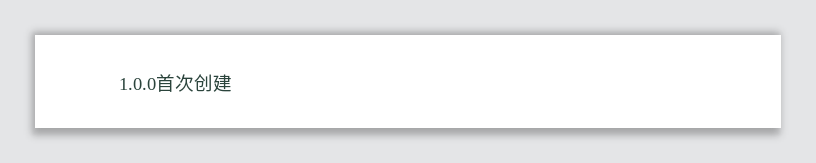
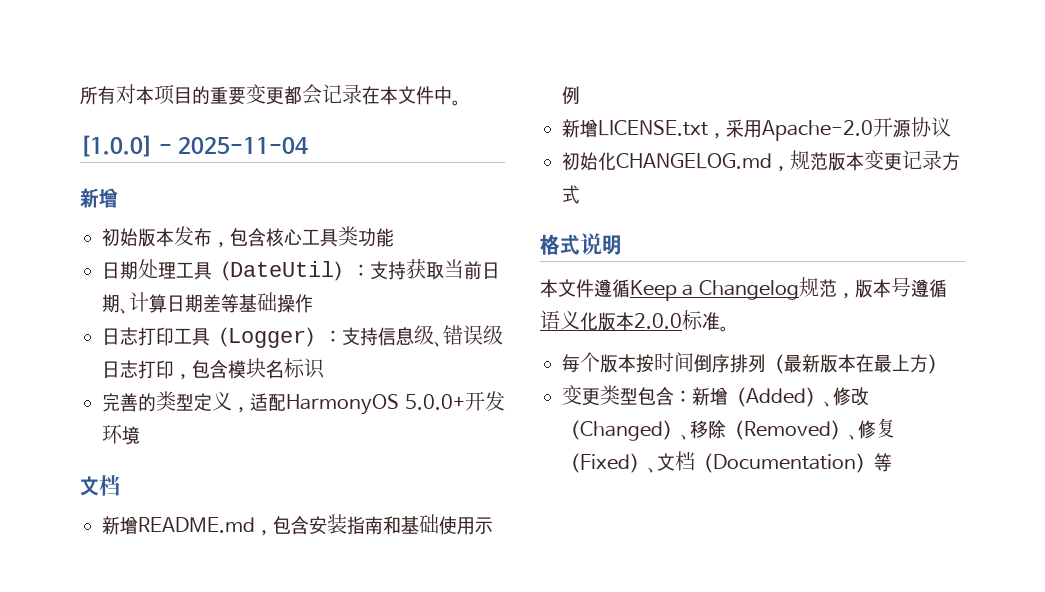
- 1.0.0首次创建
+ 所有对本项目的重要变更都会记录在本文件中。
+ [1.0.0] - 2025-11-04
+ 新增
+ 初始版本发布，包含核心工具类功能
+ 日期处理工具（DateUtil）：支持获取当前日期、计算日期差等基础操作
+ 日志打印工具（Logger）：支持信息级、错误级日志打印，包含模块名标识
+ 完善的类型定义，适配HarmonyOS 5.0.0+开发环境
+ 文档
+ 新增README.md，包含安装指南和基础使用示例
+ 新增LICENSE.txt，采用Apache-2.0开源协议
+ 初始化CHANGELOG.md，规范版本变更记录方式
+ 格式说明
+ 本文件遵循Keep a Changelog规范，版本号遵循语义化版本2.0.0标准。
+ 每个版本按时间倒序排列（最新版本在最上方）
+ 变更类型包含：新增（Added）、修改（Changed）、移除（Removed）、修复（Fixed）、文档（Documentation）等

